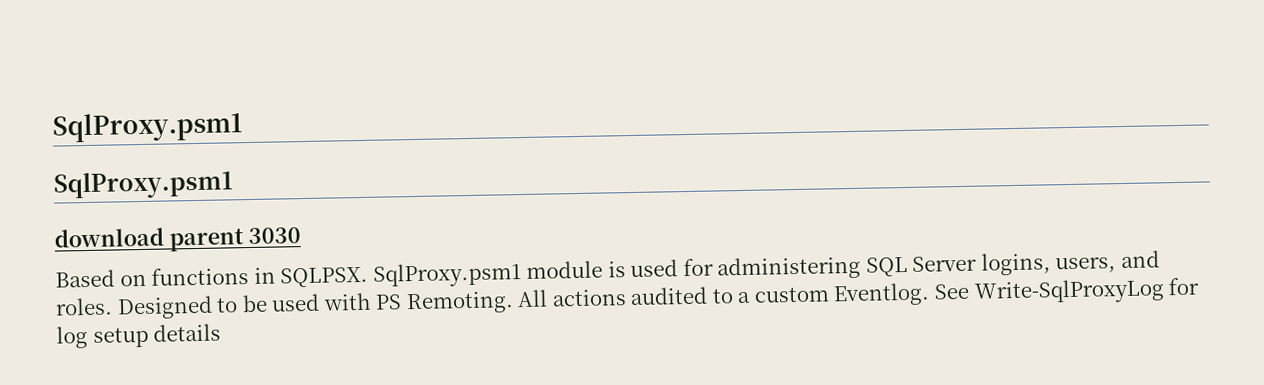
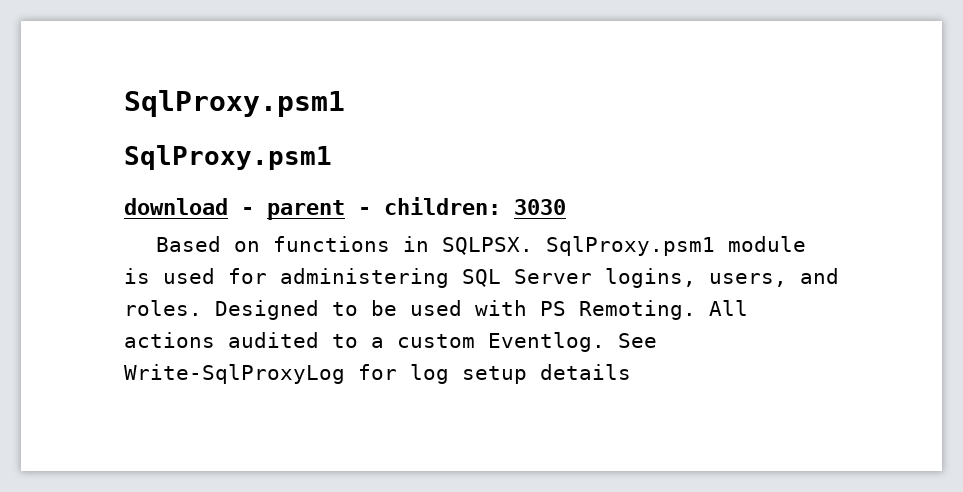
- download parent 3030
+ download - parent - children: 3030

